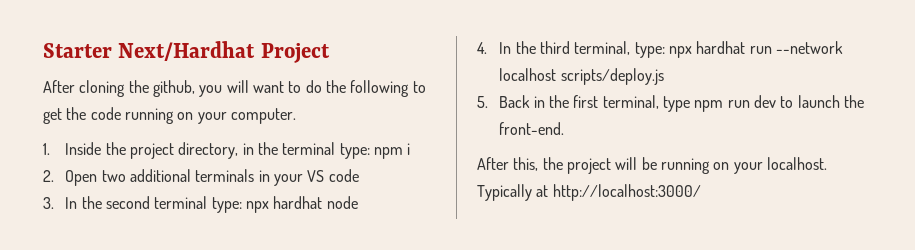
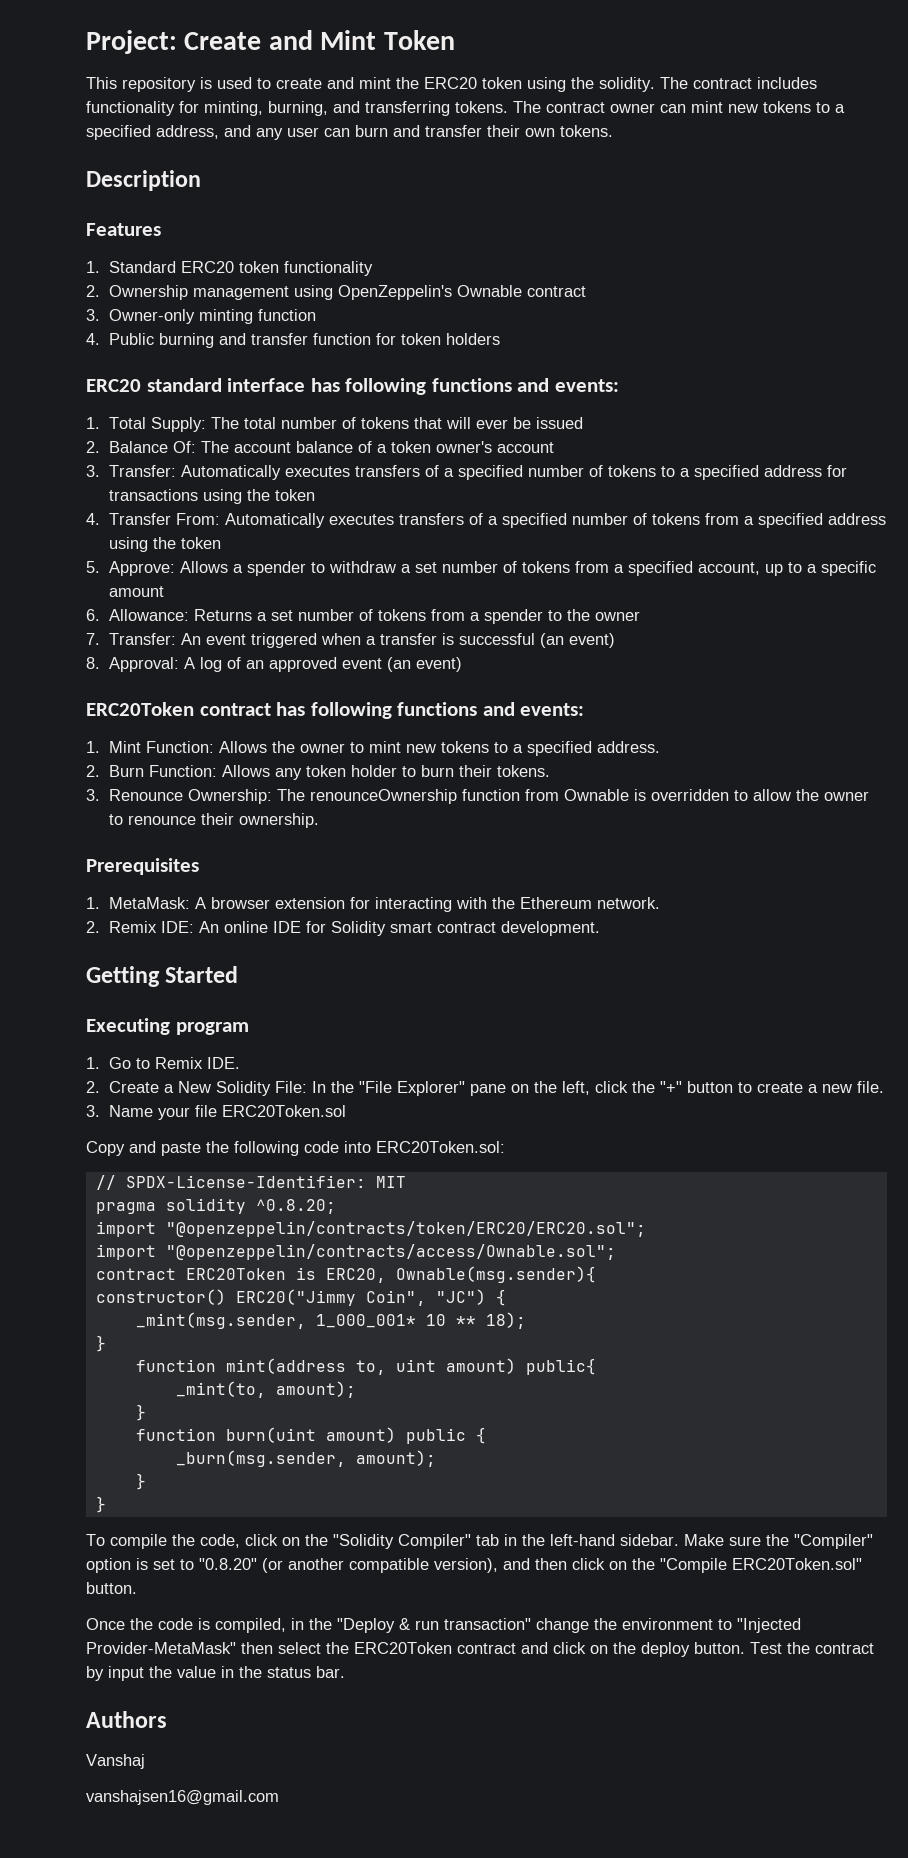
- Starter Next/Hardhat Project
- After cloning the github, you will want to do the following to get the code running on your computer.
- 1. Inside the project directory, in the terminal type: npm i
- 2. Open two additional terminals in your VS code
- 3. In the second terminal type: npx hardhat node
- 4. In the third terminal, type: npx hardhat run --network localhost scripts/deploy.js
- 5. Back in the first terminal, type npm run dev to launch the front-end.
- After this, the project will be running on your localhost. Typically at http://localhost:3000/
+ Project: Create and Mint Token
+ This repository is used to create and mint the ERC20 token using the solidity. The contract includes functionality for minting, burning, and transferring tokens. The contract owner can mint new tokens to a specified address, and any user can burn and transfer their own tokens.
+ Description
+ Features
+ 1. Standard ERC20 token functionality
+ 2. Ownership management using OpenZeppelin's Ownable contract
+ 3. Owner-only minting function
+ 4. Public burning and transfer function for token holders
+ ERC20 standard interface has following functions and events:
+ 1. Total Supply: The total number of tokens that will ever be issued
+ 2. Balance Of: The account balance of a token owner's account
+ 3. Transfer: Automatically executes transfers of a specified number of tokens to a specified address for transactions using the token
+ 4. Transfer From: Automatically executes transfers of a specified number of tokens from a specified address using the token
+ 5. Approve: Allows a spender to withdraw a set number of tokens from a specified account, up to a specific amount
+ 6. Allowance: Returns a set number of tokens from a spender to the owner
+ 7. Transfer: An event triggered when a transfer is successful (an event)
+ 8. Approval: A log of an approved event (an event)
+ ERC20Token contract has following functions and events:
+ 1. Mint Function: Allows the owner to mint new tokens to a specified address.
+ 2. Burn Function: Allows any token holder to burn their tokens.
+ 3. Renounce Ownership: The renounceOwnership function from Ownable is overridden to allow the owner to renounce their ownership.
+ Prerequisites
+ 1. MetaMask: A browser extension for interacting with the Ethereum network.
+ 2. Remix IDE: An online IDE for Solidity smart contract development.
+ Getting Started
+ Executing program
+ 1. Go to Remix IDE.
+ 2. Create a New Solidity File: In the "File Explorer" pane on the left, click the "+" button to create a new file.
+ 3. Name your file ERC20Token.sol
+ Copy and paste the following code into ERC20Token.sol:
+ // SPDX-License-Identifier: MIT
+ pragma solidity ^0.8.20;
+ import "@openzeppelin/contracts/token/ERC20/ERC20.sol";
+ import "@openzeppelin/contracts/access/Ownable.sol";
+ contract ERC20Token is ERC20, Ownable(msg.sender){
+ constructor() ERC20("Jimmy Coin", "JC") {
+ _mint(msg.sender, 1_000_001* 10 ** 18);
+ }
+ function mint(address to, uint amount) public{
+ _mint(to, amount);
+ }
+ function burn(uint amount) public {
+ _burn(msg.sender, amount);
+ }
+ }
+ To compile the code, click on the "Solidity Compiler" tab in the left-hand sidebar. Make sure the "Compiler" option is set to "0.8.20" (or another compatible version), and then click on the "Compile ERC20Token.sol" button.
+ Once the code is compiled, in the "Deploy & run transaction" change the environment to "Injected Provider-MetaMask" then select the ERC20Token contract and click on the deploy button. Test the contract by input the value in the status bar.
+ Authors
+ Vanshaj
+ vanshajsen16@gmail.com

